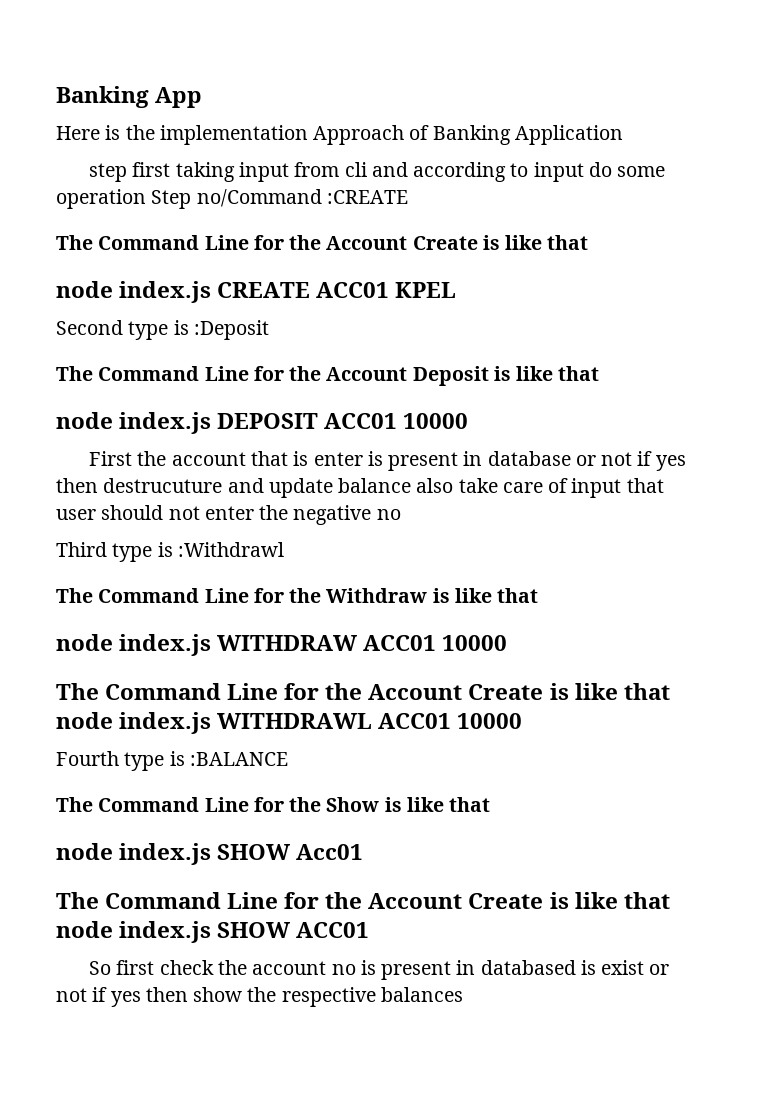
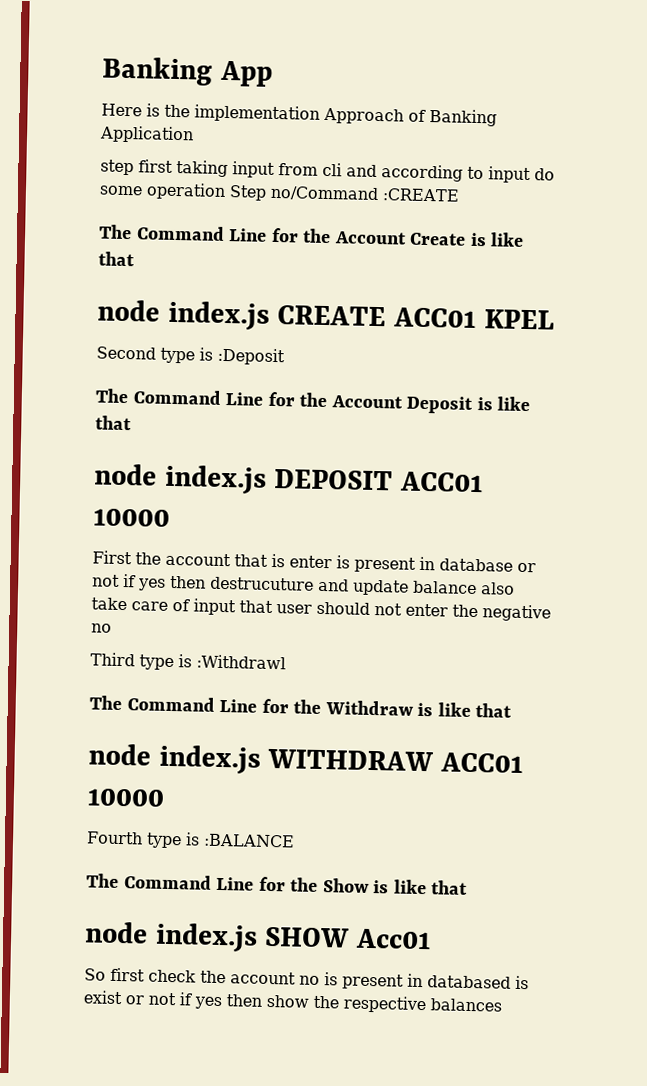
- The Command Line for the Account Create is like that node index.js WITHDRAWL ACC01 10000
- The Command Line for the Account Create is like that node index.js SHOW ACC01

